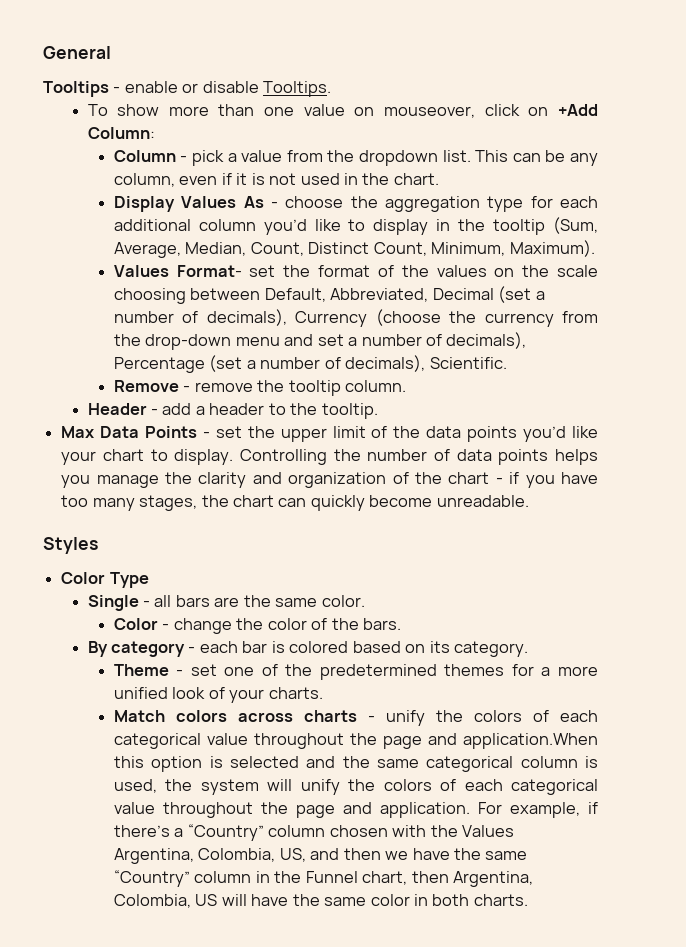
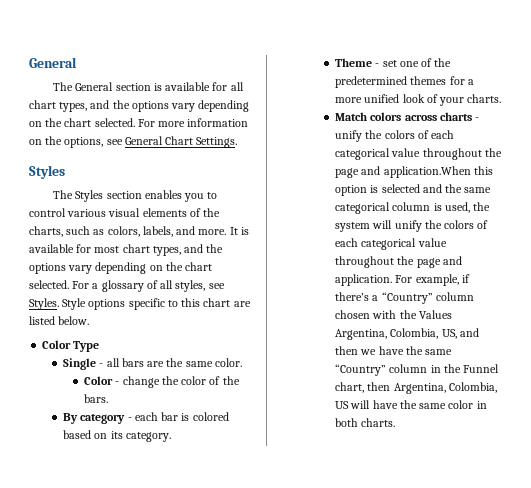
- Tooltips - enable or disable Tooltips.
- To show more than one value on mouseover, click on +Add Column:
- Column - pick a value from the dropdown list. This can be any column, even if it is not used in the chart.
- Display Values As - choose the aggregation type for each additional column you’d like to display in the tooltip (Sum, Average, Median, Count, Distinct Count, Minimum, Maximum).
- Values Format- set the format of the values on the scale choosing between Default, Abbreviated, Decimal (set a number of decimals), Currency (choose the currency from the drop-down menu and set a number of decimals), Percentage (set a number of decimals), Scientific.
- Remove - remove the tooltip column.
- Header - add a header to the tooltip.
- Max Data Points - set the upper limit of the data points you’d like your chart to display. Controlling the number of data points helps you manage the clarity and organization of the chart - if you have too many stages, the chart can quickly become unreadable.
+ The General section is available for all chart types, and the options vary depending on the chart selected. For more information on the options, see General Chart Settings.
  Styles
+ The Styles section enables you to control various visual elements of the charts, such as colors, labels, and more. It is available for most chart types, and the options vary depending on the chart selected. For a glossary of all styles, see Styles. Style options specific to this chart are listed below.

